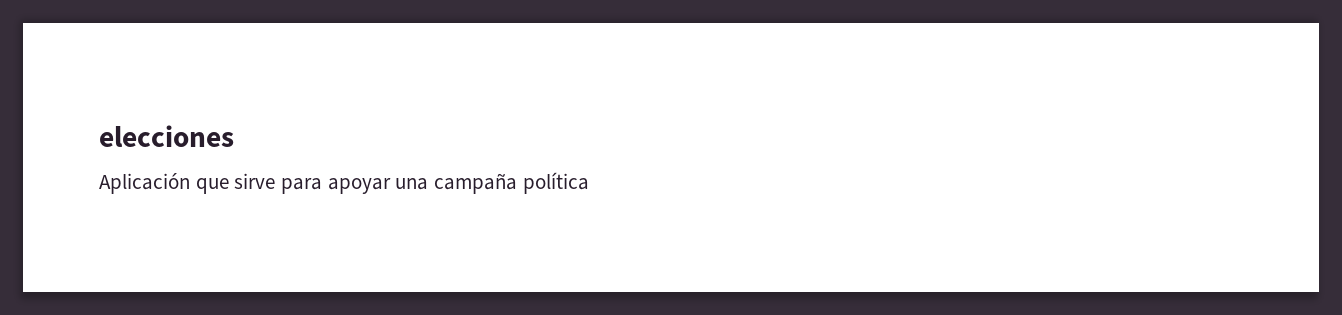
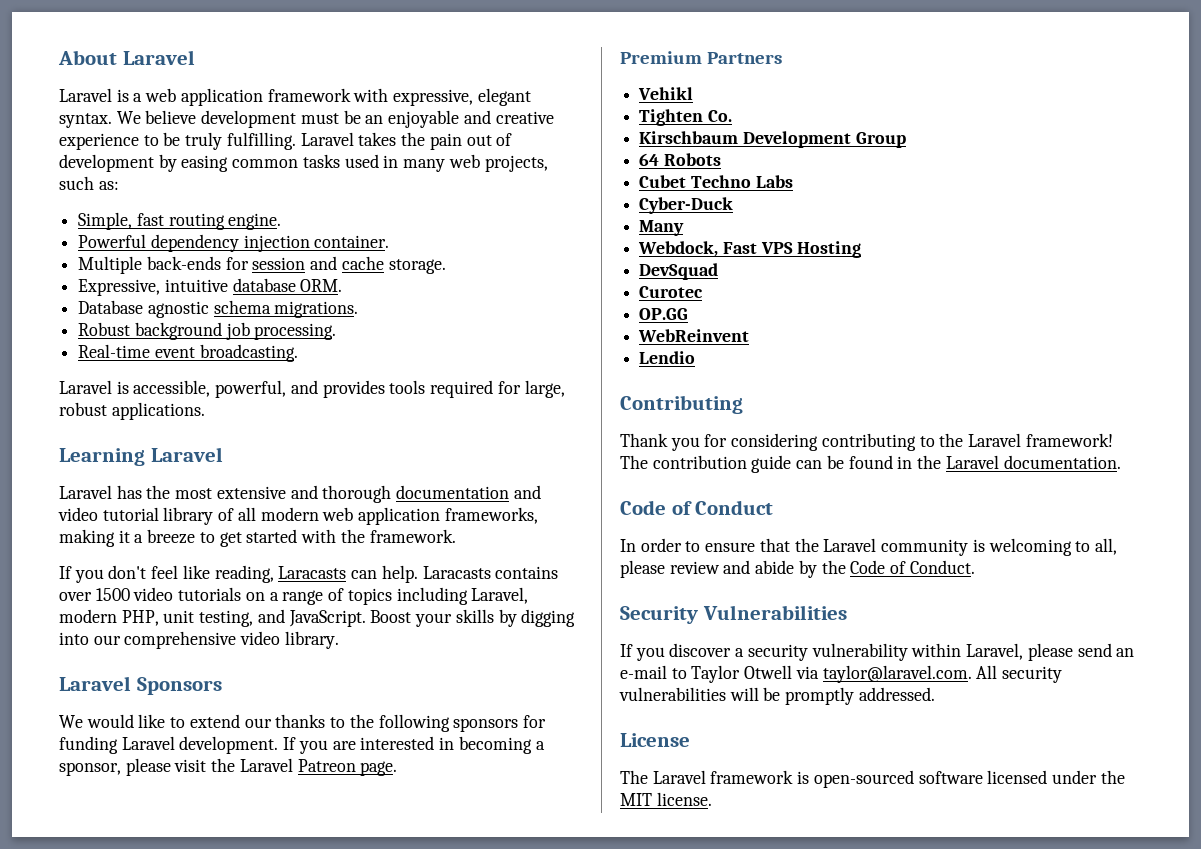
- elecciones
- Aplicación que sirve para apoyar una campaña política
+ About Laravel
+ Laravel is a web application framework with expressive, elegant syntax. We believe development must be an enjoyable and creative experience to be truly fulfilling. Laravel takes the pain out of development by easing common tasks used in many web projects, such as:
+ Simple, fast routing engine.
+ Powerful dependency injection container.
+ Multiple back-ends for session and cache storage.
+ Expressive, intuitive database ORM.
+ Database agnostic schema migrations.
+ Robust background job processing.
+ Real-time event broadcasting.
+ Laravel is accessible, powerful, and provides tools required for large, robust applications.
+ Learning Laravel
+ Laravel has the most extensive and thorough documentation and video tutorial library of all modern web application frameworks, making it a breeze to get started with the framework.
+ If you don't feel like reading, Laracasts can help. Laracasts contains over 1500 video tutorials on a range of topics including Laravel, modern PHP, unit testing, and JavaScript. Boost your skills by digging into our comprehensive video library.
+ Laravel Sponsors
+ We would like to extend our thanks to the following sponsors for funding Laravel development. If you are interested in becoming a sponsor, please visit the Laravel Patreon page.
+ Premium Partners
+ Vehikl
+ Tighten Co.
+ Kirschbaum Development Group
+ 64 Robots
+ Cubet Techno Labs
+ Cyber-Duck
+ Many
+ Webdock, Fast VPS Hosting
+ DevSquad
+ Curotec
+ OP.GG
+ WebReinvent
+ Lendio
+ Contributing
+ Thank you for considering contributing to the Laravel framework! The contribution guide can be found in the Laravel documentation.
+ Code of Conduct
+ In order to ensure that the Laravel community is welcoming to all, please review and abide by the Code of Conduct.
+ Security Vulnerabilities
+ If you discover a security vulnerability within Laravel, please send an e-mail to Taylor Otwell via taylor@laravel.com. All security vulnerabilities will be promptly addressed.
+ License
+ The Laravel framework is open-sourced software licensed under the MIT license.

